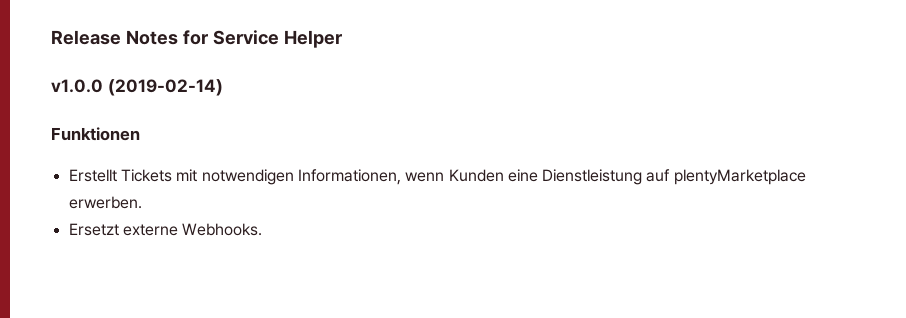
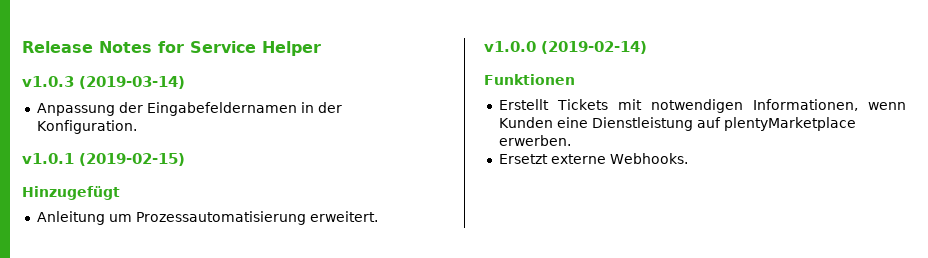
+ v1.0.3 (2019-03-14)
+ Anpassung der Eingabefeldernamen in der Konfiguration.
+ v1.0.1 (2019-02-15)
+ Hinzugefügt
+ Anleitung um Prozessautomatisierung erweitert.

